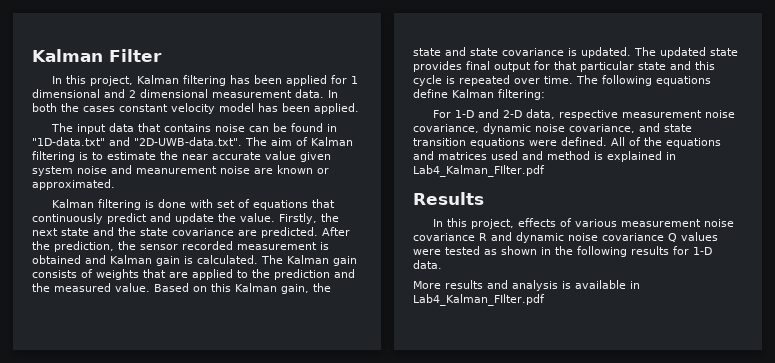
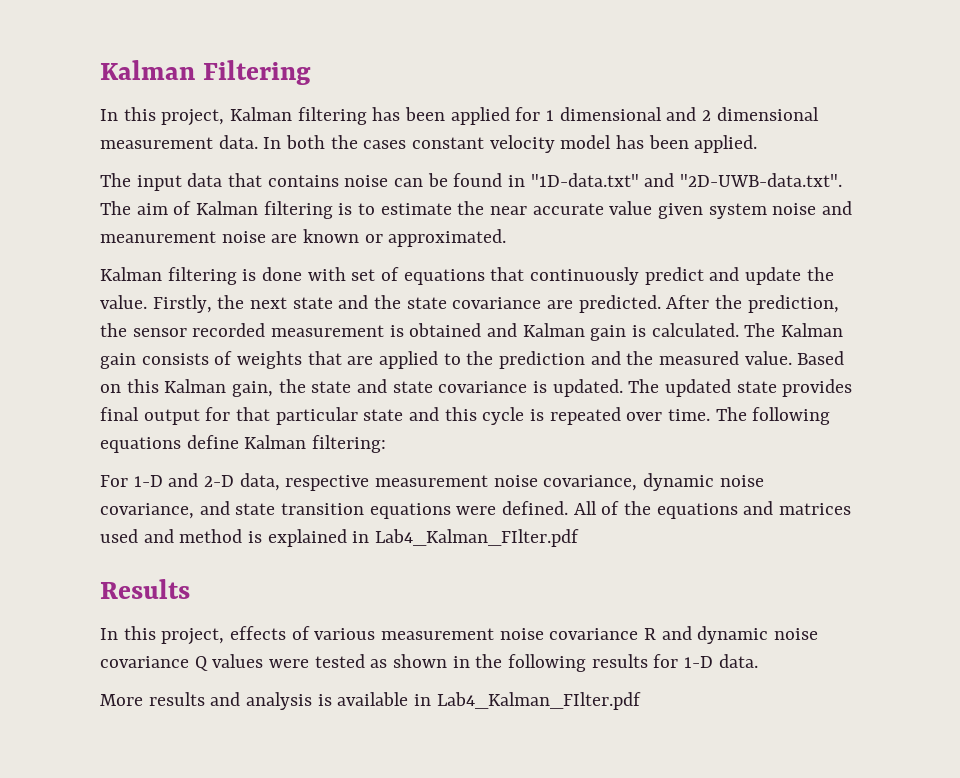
- Kalman Filter
+ Kalman Filtering

